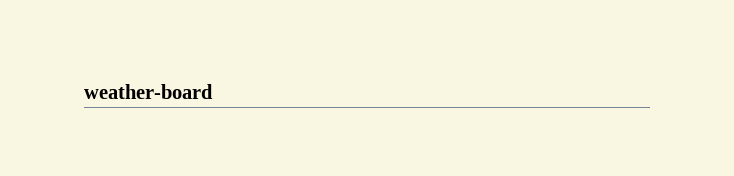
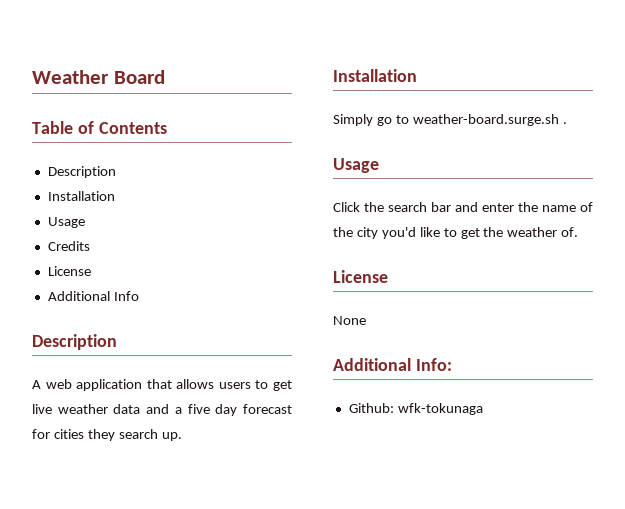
- weather-board
+ Weather Board
+ Table of Contents
+ Description
+ Installation
+ Usage
+ Credits
+ License
+ Additional Info
+ Description
+ A web application that allows users to get live weather data and a five day forecast for cities they search up.
+ Installation
+ Simply go to weather-board.surge.sh .
+ Usage
+ Click the search bar and enter the name of the city you'd like to get the weather of.
+ License
+ None
+ Additional Info:
+ Github: wfk-tokunaga

